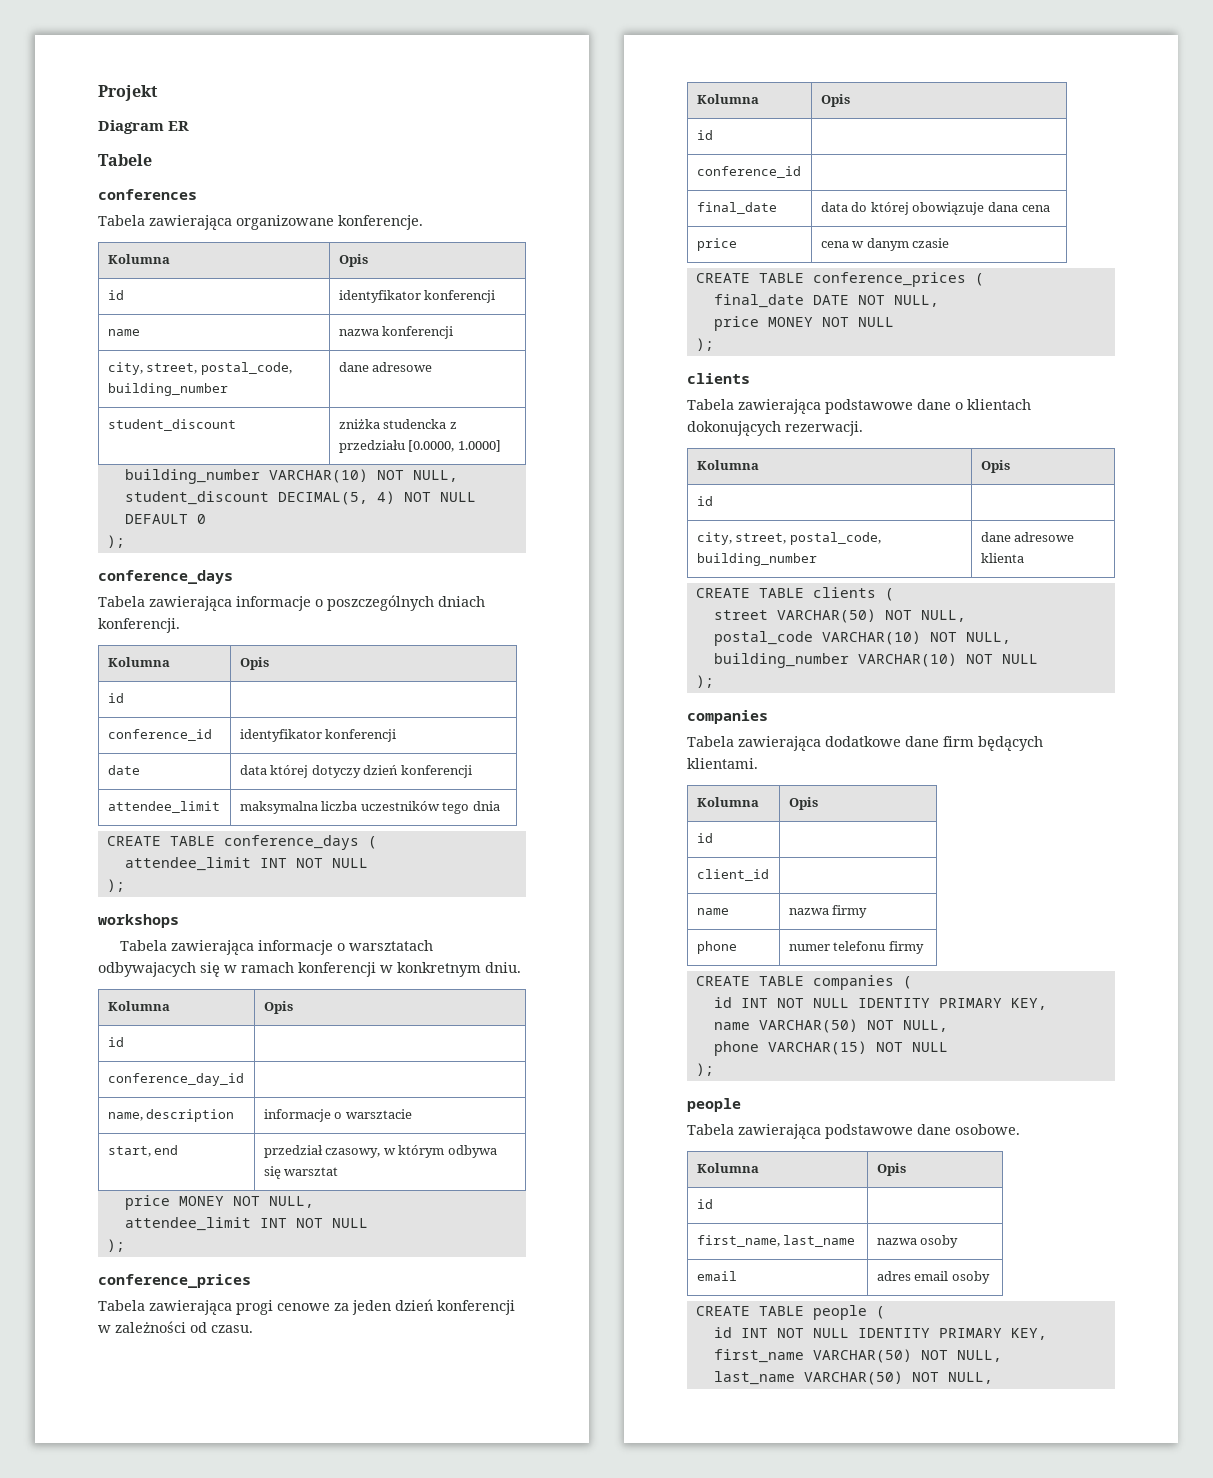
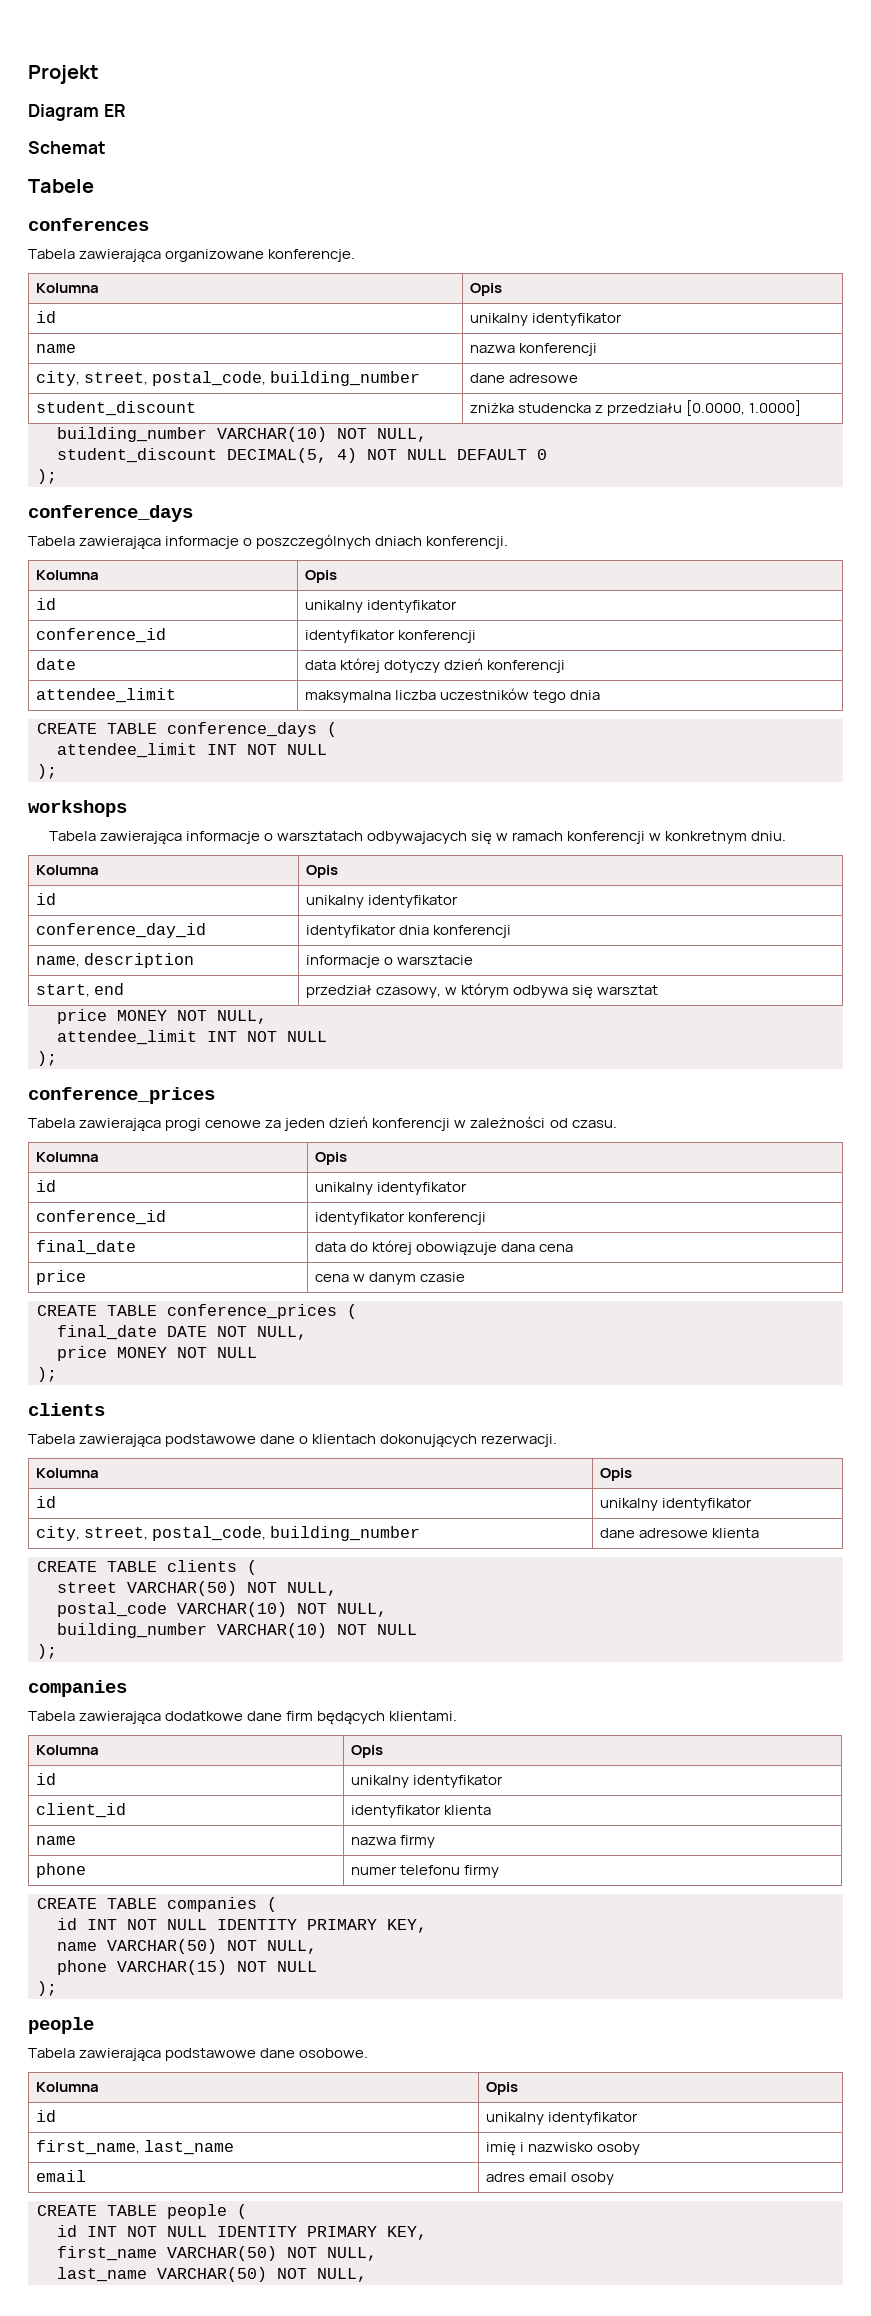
+ Schemat
  Tabela zawierająca organizowane konferencje.
  Kolumna | Opis
- id | identyfikator konferencji
+ id | unikalny identyfikator
  Tabela zawierająca informacje o poszczególnych dniach konferencji.
  Kolumna | Opis
- id |
+ id | unikalny identyfikator
  Tabela zawierająca informacje o warsztatach odbywajacych się w ramach konferencji w konkretnym dniu.
  Kolumna | Opis
- id |
+ id | unikalny identyfikator
- conference_day_id |
+ conference_day_id | identyfikator dnia konferencji
  Tabela zawierająca progi cenowe za jeden dzień konferencji w zależności od czasu.
  Kolumna | Opis
- id |
- conference_id |
+ id | unikalny identyfikator
+ conference_id | identyfikator konferencji
  Tabela zawierająca podstawowe dane o klientach dokonujących rezerwacji.
  Kolumna | Opis
- id |
+ id | unikalny identyfikator
  Tabela zawierająca dodatkowe dane firm będących klientami.
  Kolumna | Opis
- id |
+ id | unikalny identyfikator
- client_id |
+ client_id | identyfikator klienta
  Tabela zawierająca podstawowe dane osobowe.
  Kolumna | Opis
- id |
+ id | unikalny identyfikator
- first_name, last_name | nazwa osoby
+ first_name, last_name | imię i nazwisko osoby

